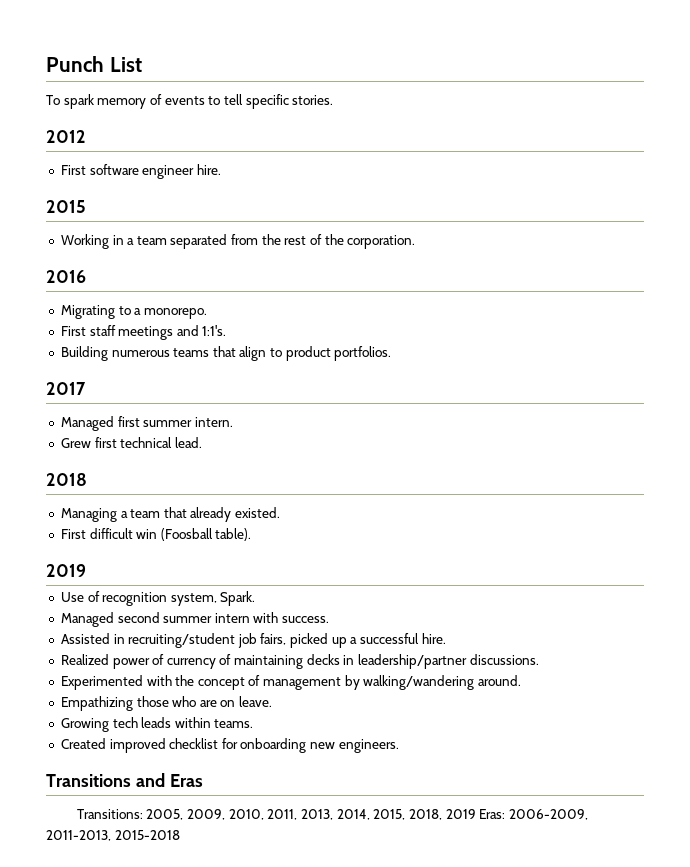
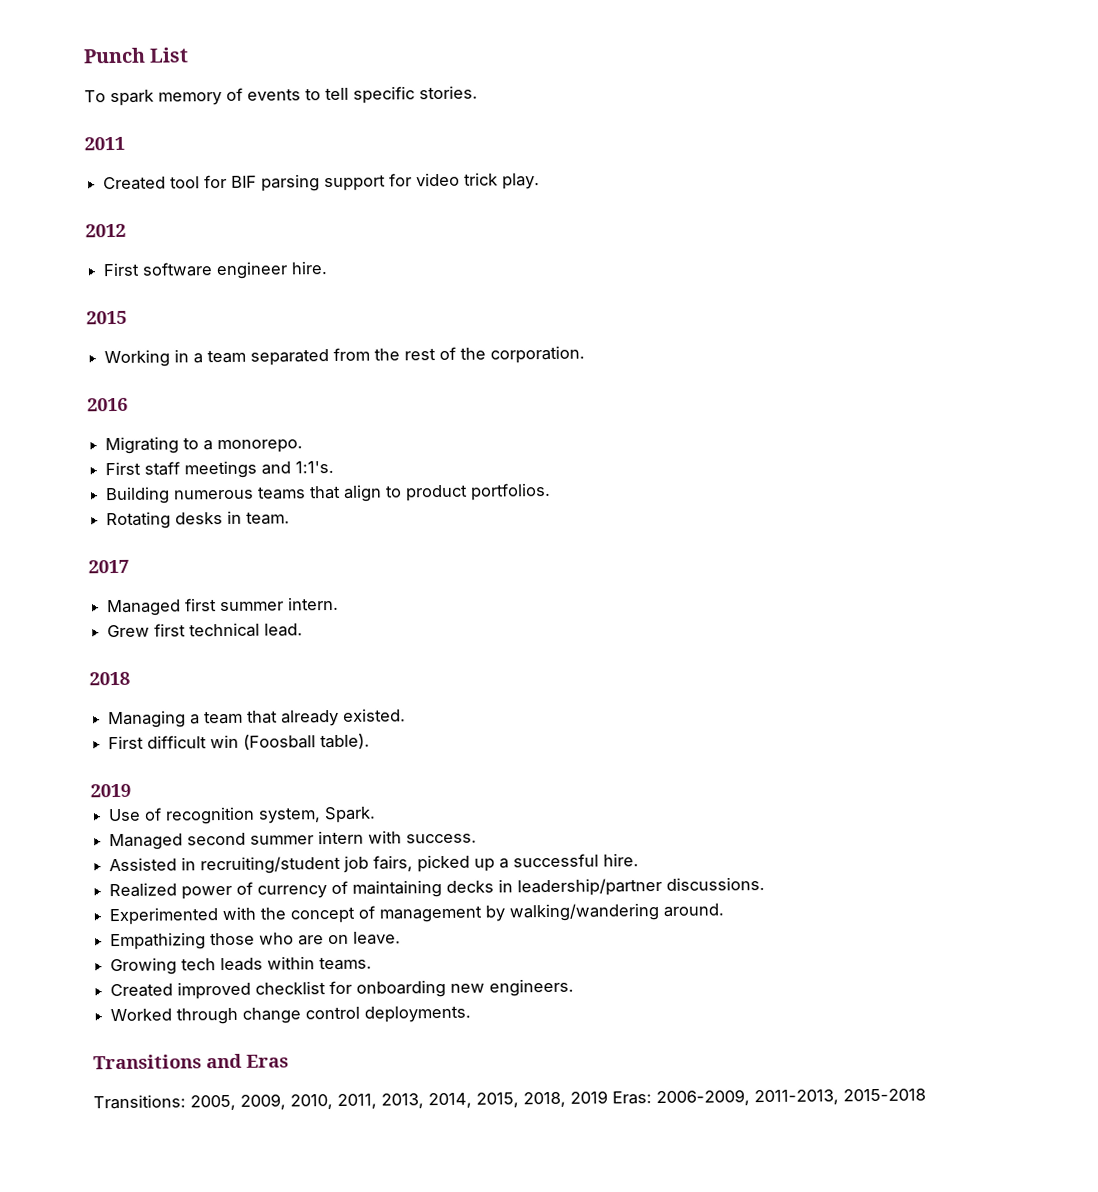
+ 2011
+ Created tool for BIF parsing support for video trick play.
+ Rotating desks in team.
+ Worked through change control deployments.

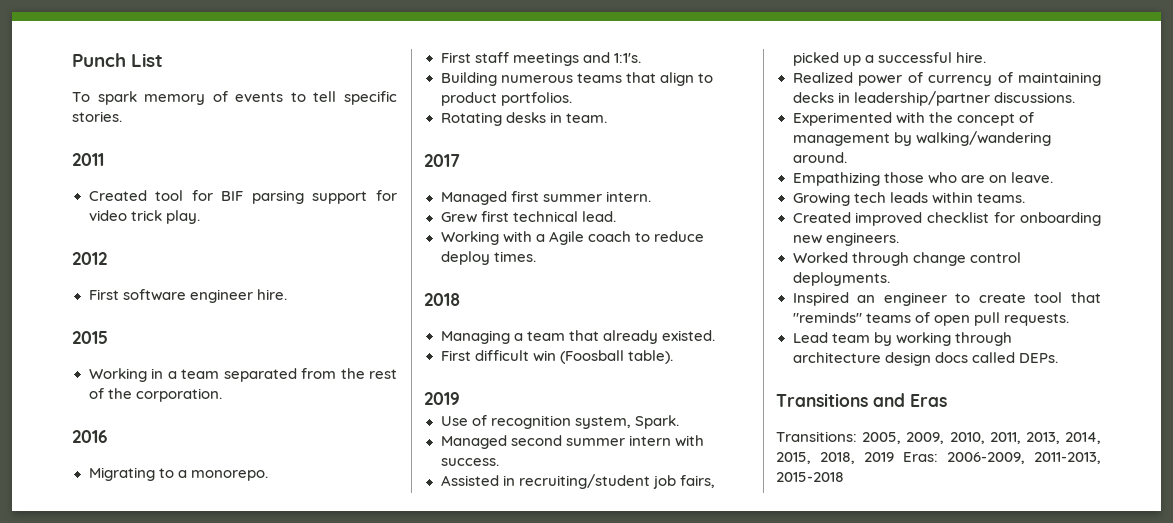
+ Working with a Agile coach to reduce deploy times.
+ Inspired an engineer to create tool that "reminds" teams of open pull requests.
+ Lead team by working through architecture design docs called DEPs.

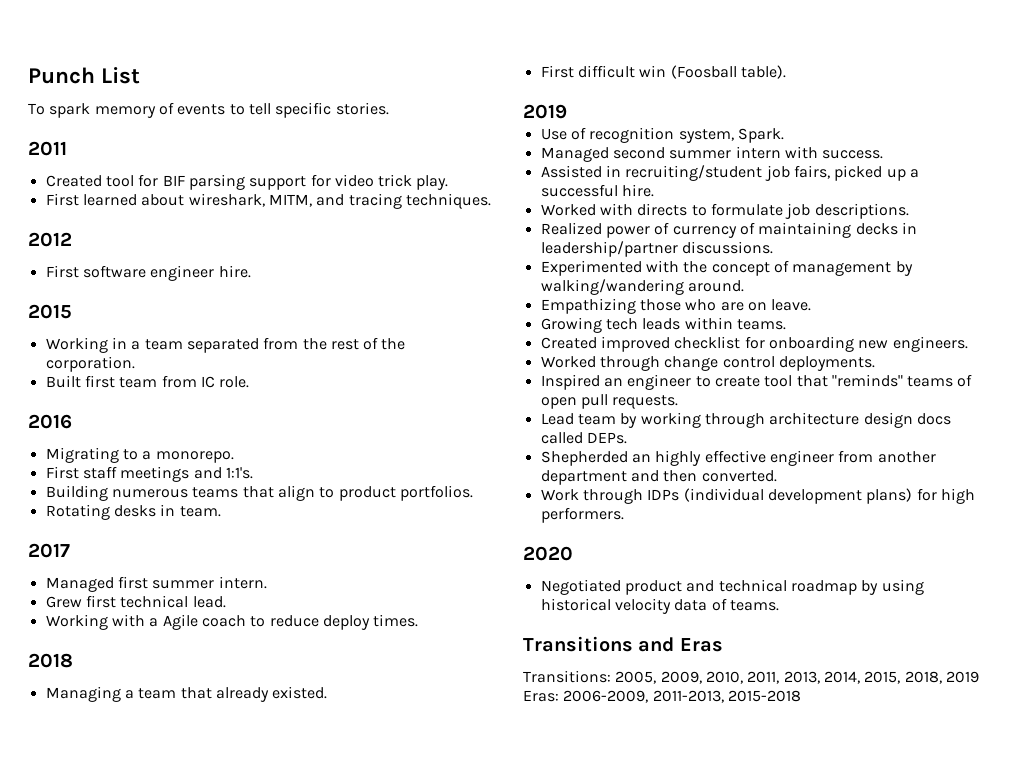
+ First learned about wireshark, MITM, and tracing techniques.
+ Built first team from IC role.
+ Worked with directs to formulate job descriptions.
+ Shepherded an highly effective engineer from another department and then converted.
+ Work through IDPs (individual development plans) for high performers.
+ 2020
+ Negotiated product and technical roadmap by using historical velocity data of teams.

